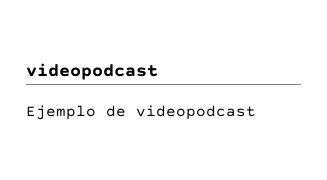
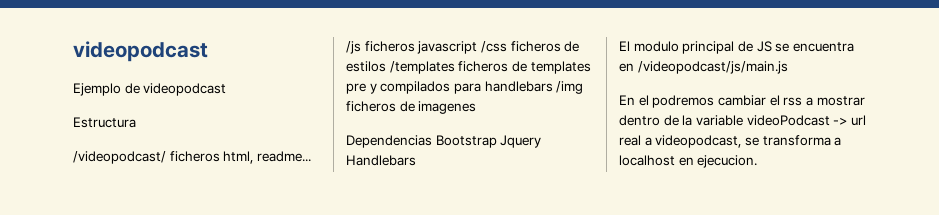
+ Estructura
+ /videopodcast/ ficheros html, readme... /js ficheros javascript /css ficheros de estilos /templates ficheros de templates pre y compilados para handlebars /img ficheros de imagenes
+ Dependencias Bootstrap Jquery Handlebars
+ El modulo principal de JS se encuentra en /videopodcast/js/main.js
+ En el podremos cambiar el rss a mostrar dentro de la variable videoPodcast -> url real a videopodcast, se transforma a localhost en ejecucion.

